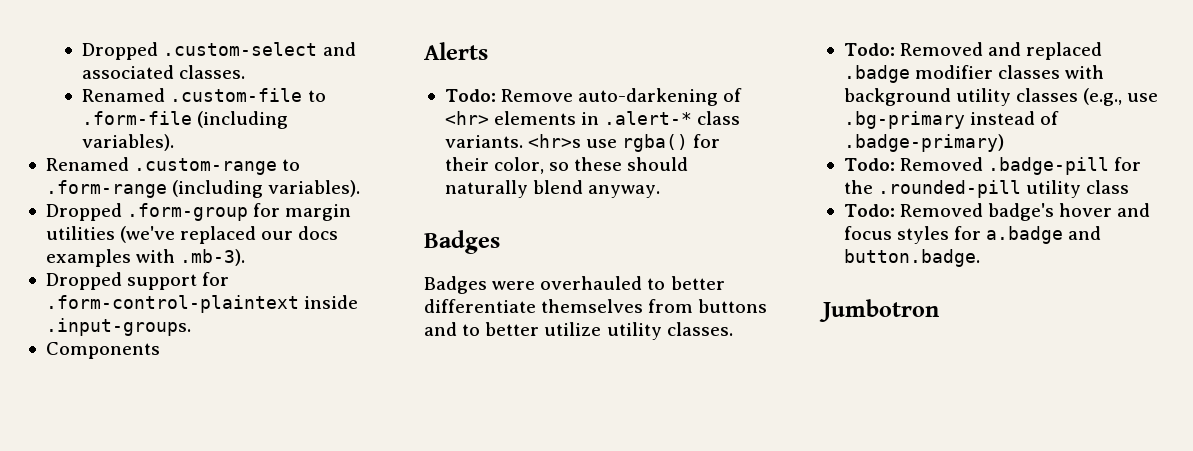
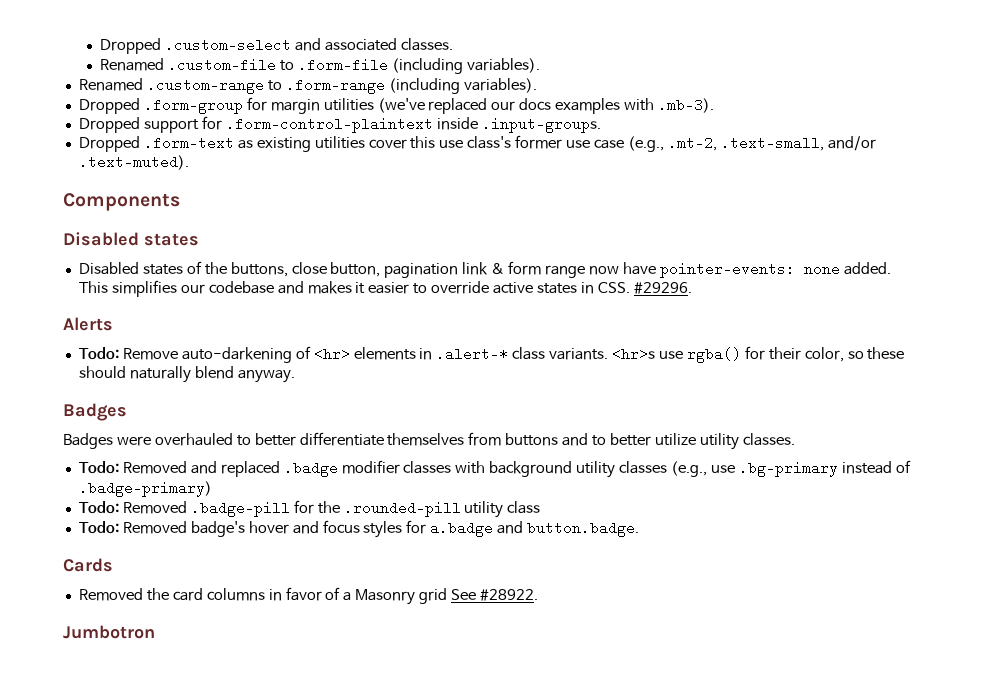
+ Dropped .form-text as existing utilities cover this use class's former use case (e.g., .mt-2, .text-small, and/or .text-muted).
  Components
+ Disabled states
+ Disabled states of the buttons, close button, pagination link & form range now have pointer-events: none added. This simplifies our codebase and makes it easier to override active states in CSS. #29296.
+ Cards
+ Removed the card columns in favor of a Masonry grid See #28922.

